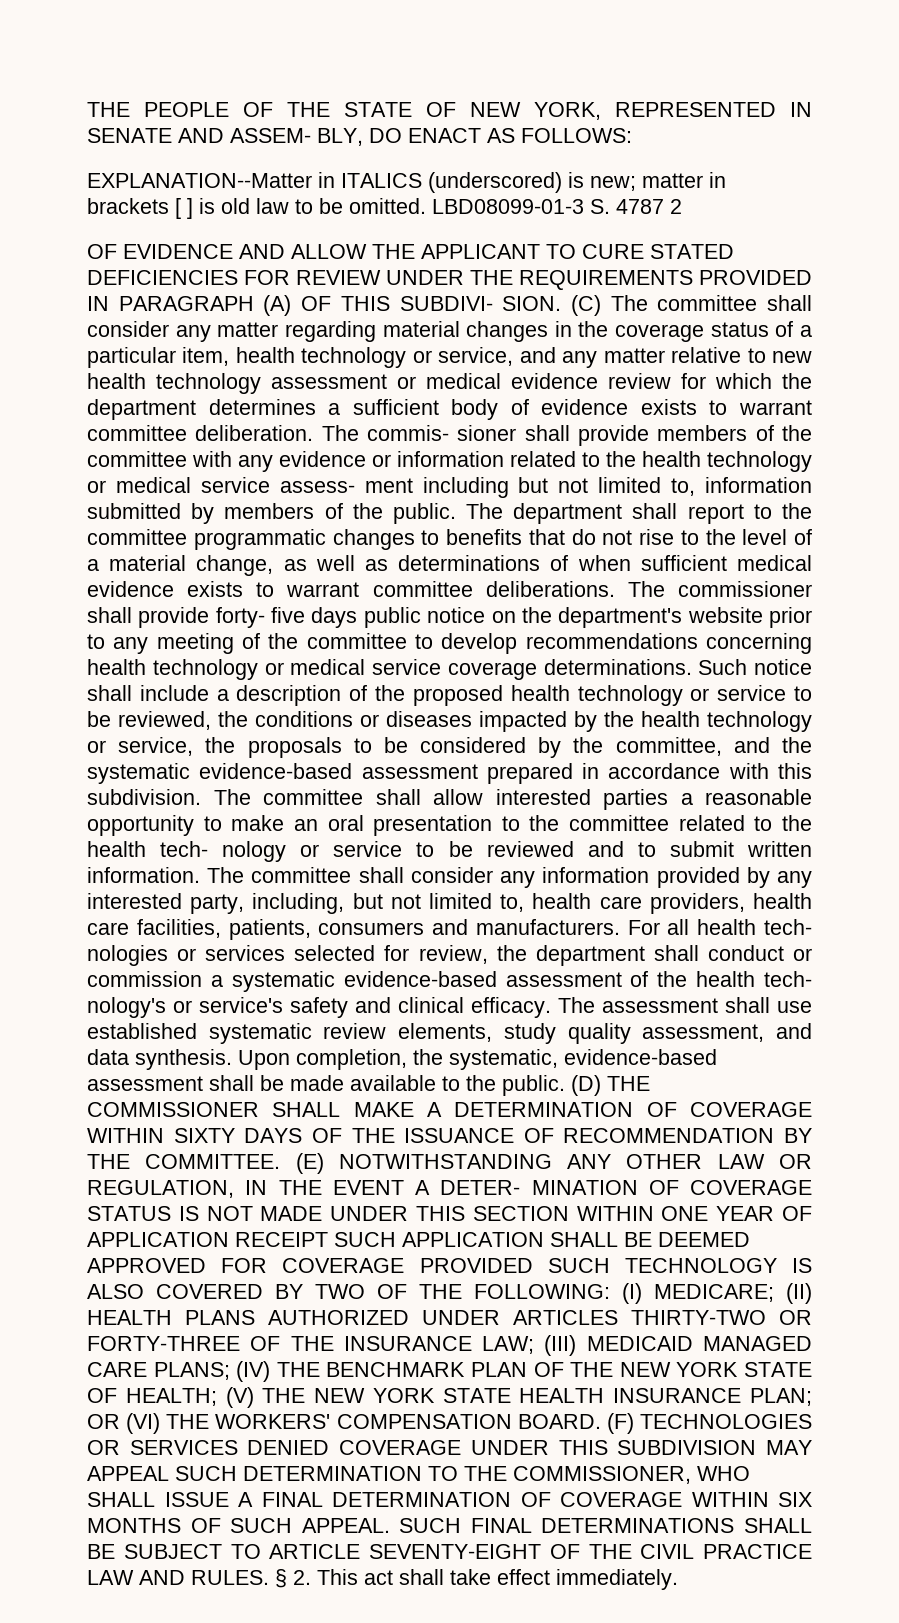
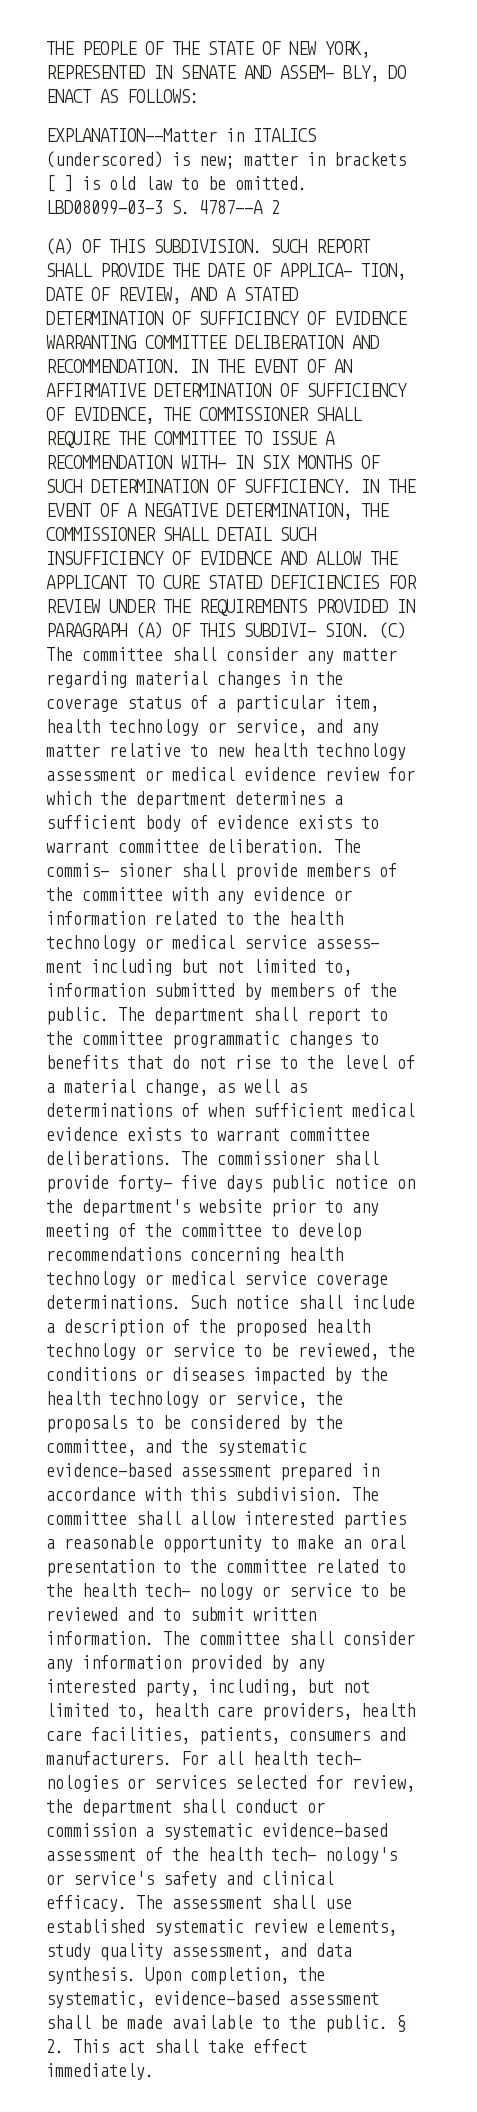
- LBD08099-01-3 S. 4787 2
- OF EVIDENCE AND ALLOW THE APPLICANT TO CURE STATED DEFICIENCIES FOR REVIEW UNDER THE REQUIREMENTS PROVIDED IN PARAGRAPH (A) OF THIS SUBDIVI- SION.
+ LBD08099-03-3 S. 4787--A 2
+ (A) OF THIS SUBDIVISION. SUCH REPORT SHALL PROVIDE THE DATE OF APPLICA- TION, DATE OF REVIEW, AND A STATED DETERMINATION OF SUFFICIENCY OF EVIDENCE WARRANTING COMMITTEE DELIBERATION AND RECOMMENDATION. IN THE EVENT OF AN AFFIRMATIVE DETERMINATION OF SUFFICIENCY OF EVIDENCE, THE COMMISSIONER SHALL REQUIRE THE COMMITTEE TO ISSUE A RECOMMENDATION WITH- IN SIX MONTHS OF SUCH DETERMINATION OF SUFFICIENCY. IN THE EVENT OF A NEGATIVE DETERMINATION, THE COMMISSIONER SHALL DETAIL SUCH INSUFFICIENCY OF EVIDENCE AND ALLOW THE APPLICANT TO CURE STATED DEFICIENCIES FOR REVIEW UNDER THE REQUIREMENTS PROVIDED IN PARAGRAPH (A) OF THIS SUBDIVI- SION.
- (D) THE COMMISSIONER SHALL MAKE A DETERMINATION OF COVERAGE WITHIN SIXTY DAYS OF THE ISSUANCE OF RECOMMENDATION BY THE COMMITTEE. (E) NOTWITHSTANDING ANY OTHER LAW OR REGULATION, IN THE EVENT A DETER- MINATION OF COVERAGE STATUS IS NOT MADE UNDER THIS SECTION WITHIN ONE YEAR OF APPLICATION RECEIPT SUCH APPLICATION SHALL BE DEEMED APPROVED FOR COVERAGE PROVIDED SUCH TECHNOLOGY IS ALSO COVERED BY TWO OF THE FOLLOWING: (I) MEDICARE; (II) HEALTH PLANS AUTHORIZED UNDER ARTICLES THIRTY-TWO OR FORTY-THREE OF THE INSURANCE LAW; (III) MEDICAID MANAGED CARE PLANS; (IV) THE BENCHMARK PLAN OF THE NEW YORK STATE OF HEALTH; (V) THE NEW YORK STATE HEALTH INSURANCE PLAN; OR (VI) THE WORKERS' COMPENSATION BOARD. (F) TECHNOLOGIES OR SERVICES DENIED COVERAGE UNDER THIS SUBDIVISION MAY APPEAL SUCH DETERMINATION TO THE COMMISSIONER, WHO SHALL ISSUE A FINAL DETERMINATION OF COVERAGE WITHIN SIX MONTHS OF SUCH APPEAL. SUCH FINAL DETERMINATIONS SHALL BE SUBJECT TO ARTICLE SEVENTY-EIGHT OF THE CIVIL PRACTICE LAW AND RULES.

